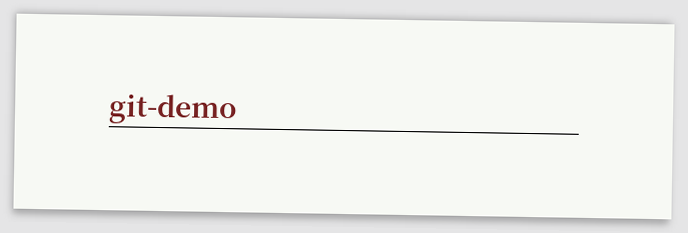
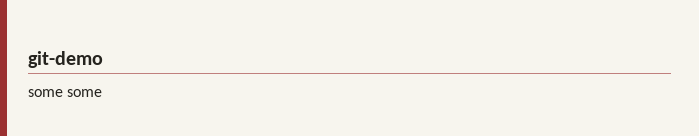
+ some some

